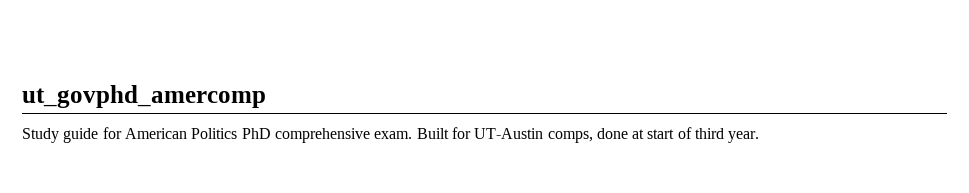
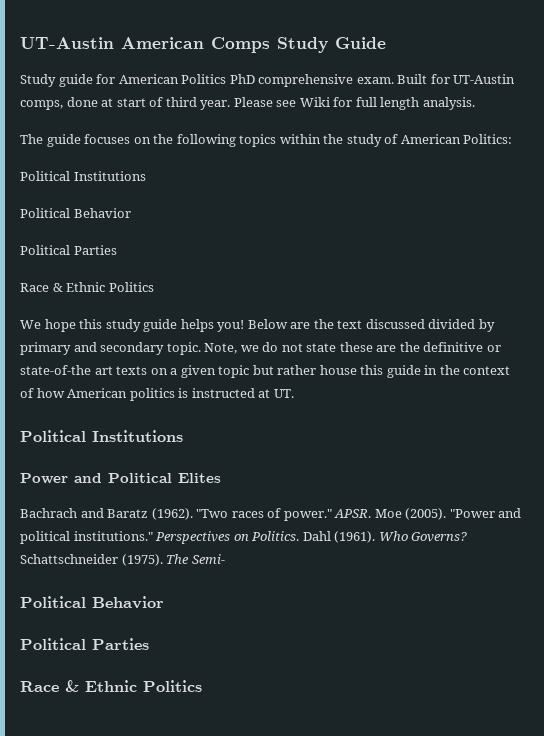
- ut_govphd_amercomp
+ UT-Austin American Comps Study Guide
+ Please see Wiki for full length analysis.
+ The guide focuses on the following topics within the study of American Politics:
+ Political Institutions
+ Political Behavior
+ Political Parties
+ Race & Ethnic Politics
+ We hope this study guide helps you! Below are the text discussed divided by primary and secondary topic. Note, we do not state these are the definitive or state-of-the art texts on a given topic but rather house this guide in the context of how American politics is instructed at UT.
+ Political Institutions
+ Power and Political Elites
+ Bachrach and Baratz (1962). "Two races of power." APSR. Moe (2005). "Power and political institutions." Perspectives on Politics. Dahl (1961). Who Governs? Schattschneider (1975). The Semi-
+ Political Behavior
+ Political Parties
+ Race & Ethnic Politics

